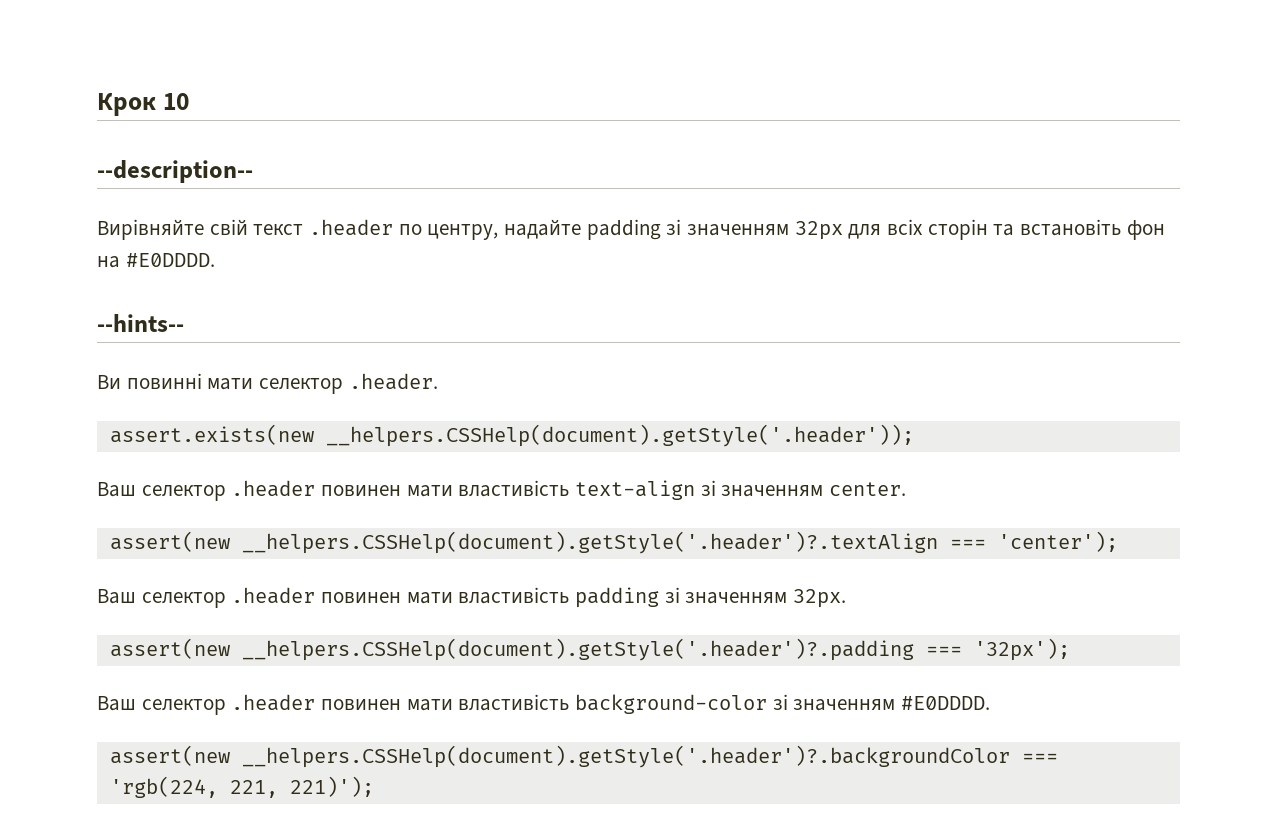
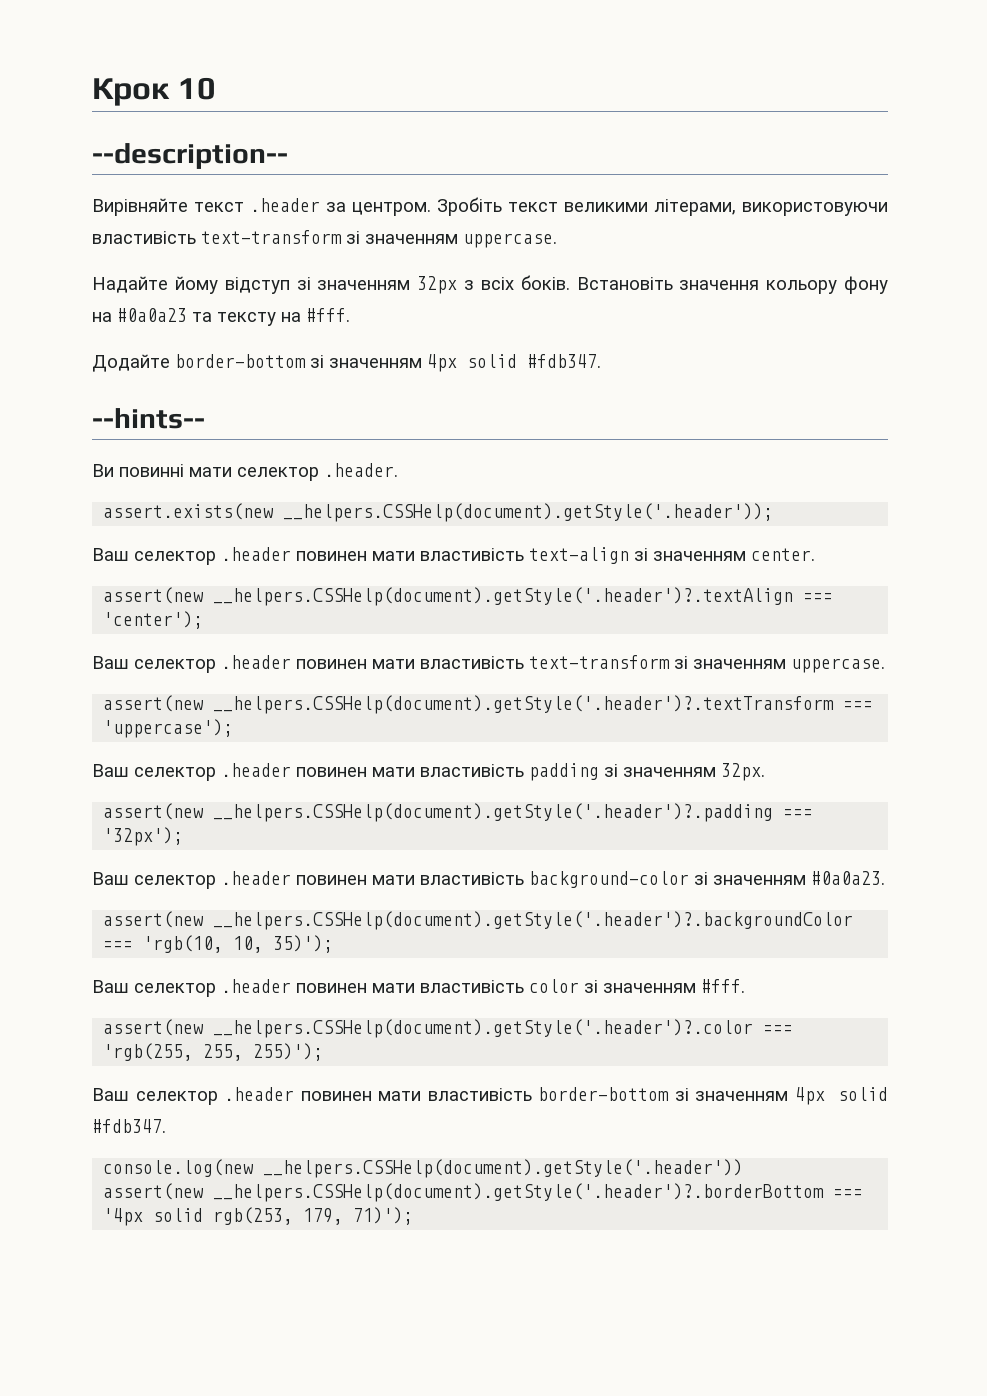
- Вирівняйте свій текст .header по центру, надайте padding зі значенням 32px для всіх сторін та встановіть фон на #E0DDDD.
+ Вирівняйте текст .header за центром. Зробіть текст великими літерами, використовуючи властивість text-transform зі значенням uppercase.
+ Надайте йому відступ зі значенням 32px з всіх боків. Встановіть значення кольору фону на #0a0a23 та тексту на #fff.
+ Додайте border-bottom зі значенням 4px solid #fdb347.
+ Ваш селектор .header повинен мати властивість text-transform зі значенням uppercase.
+ assert(new __helpers.CSSHelp(document).getStyle('.header')?.textTransform === 'uppercase');
- Ваш селектор .header повинен мати властивість background-color зі значенням #E0DDDD.
+ Ваш селектор .header повинен мати властивість background-color зі значенням #0a0a23.
- assert(new __helpers.CSSHelp(document).getStyle('.header')?.backgroundColor === 'rgb(224, 221, 221)');
+ assert(new __helpers.CSSHelp(document).getStyle('.header')?.backgroundColor === 'rgb(10, 10, 35)');
+ Ваш селектор .header повинен мати властивість color зі значенням #fff.
+ assert(new __helpers.CSSHelp(document).getStyle('.header')?.color === 'rgb(255, 255, 255)');
+ Ваш селектор .header повинен мати властивість border-bottom зі значенням 4px solid #fdb347.
+ console.log(new __helpers.CSSHelp(document).getStyle('.header'))
+ assert(new __helpers.CSSHelp(document).getStyle('.header')?.borderBottom === '4px solid rgb(253, 179, 71)');

